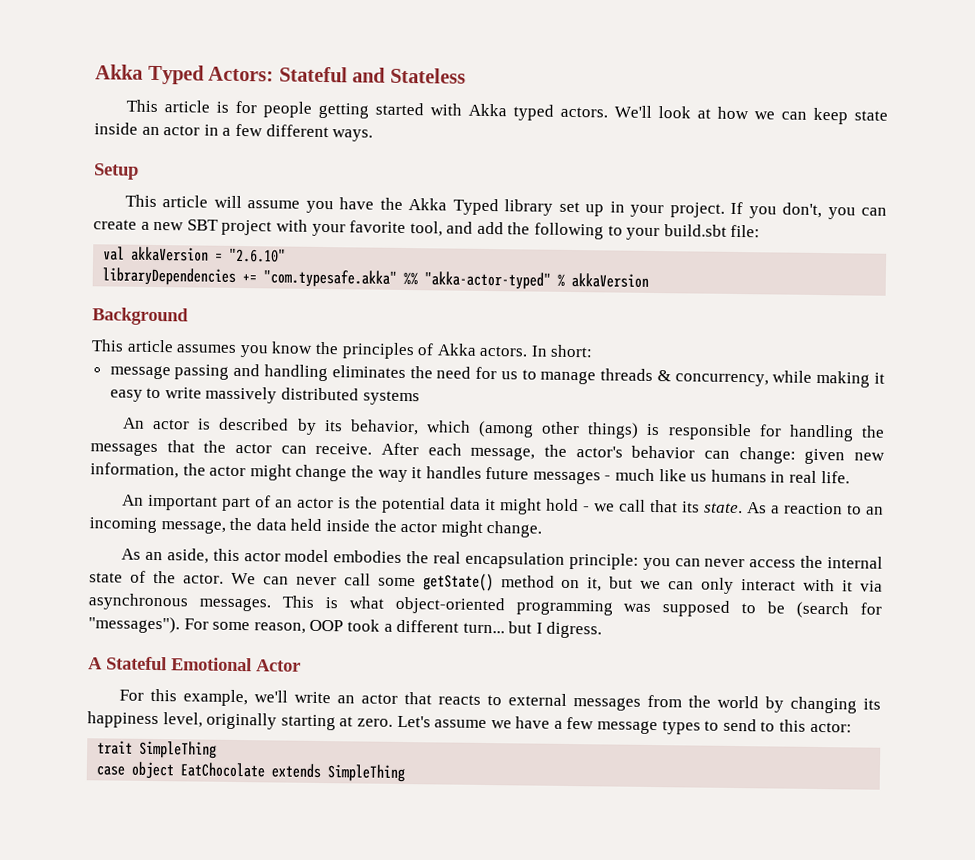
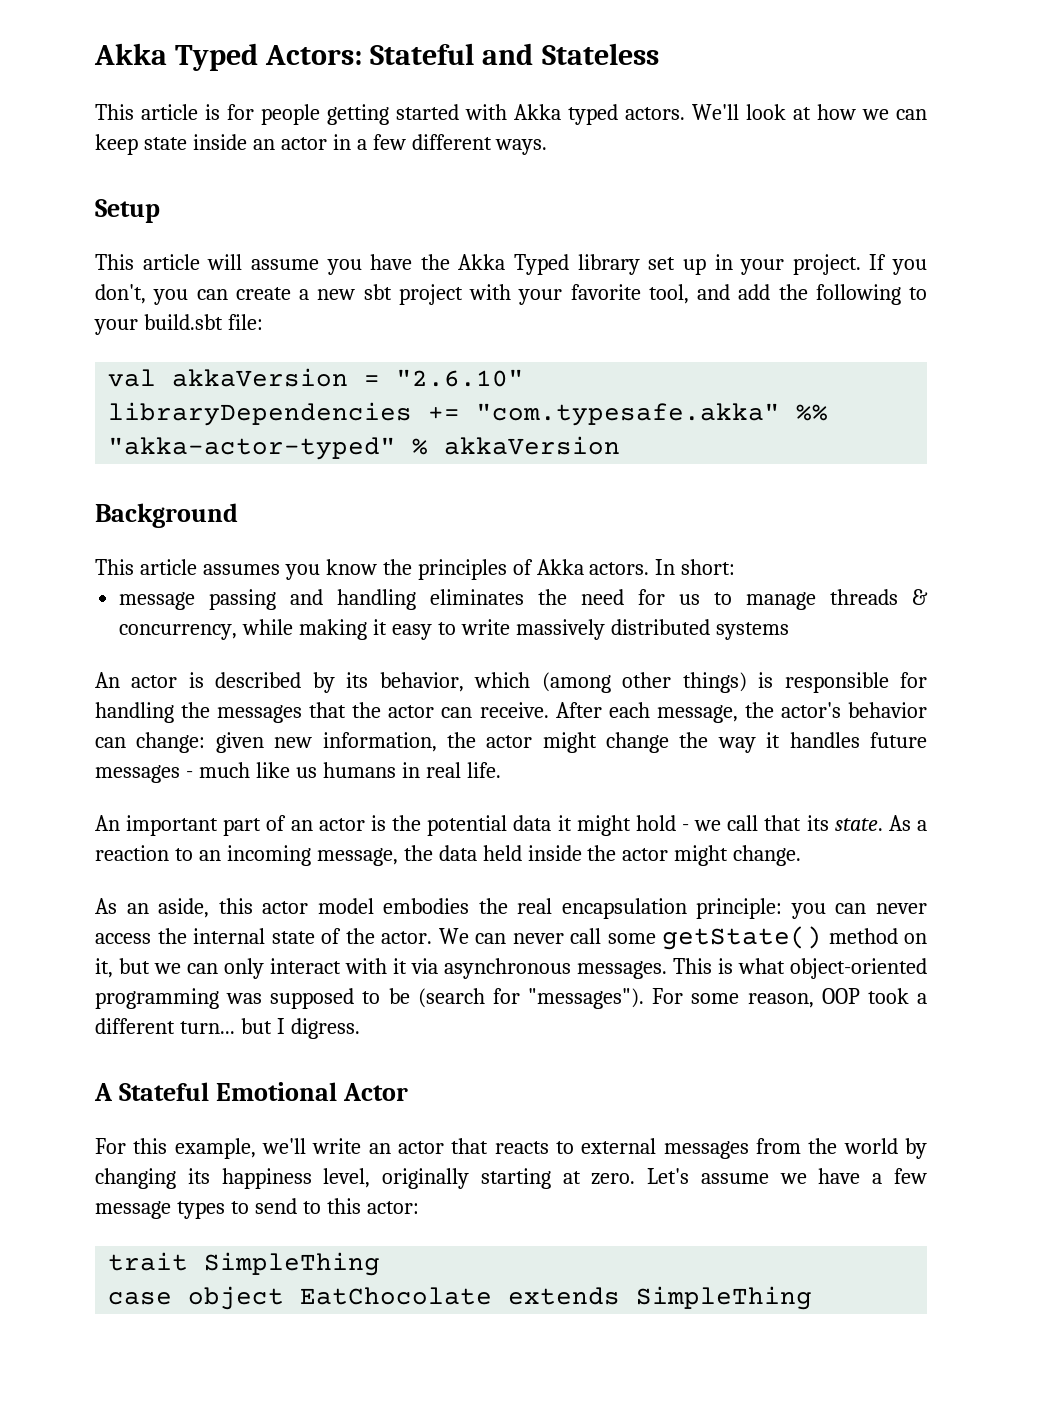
- If you don't, you can create a new SBT project with your favorite tool, and add the following to your build.sbt file:
+ If you don't, you can create a new sbt project with your favorite tool, and add the following to your build.sbt file:

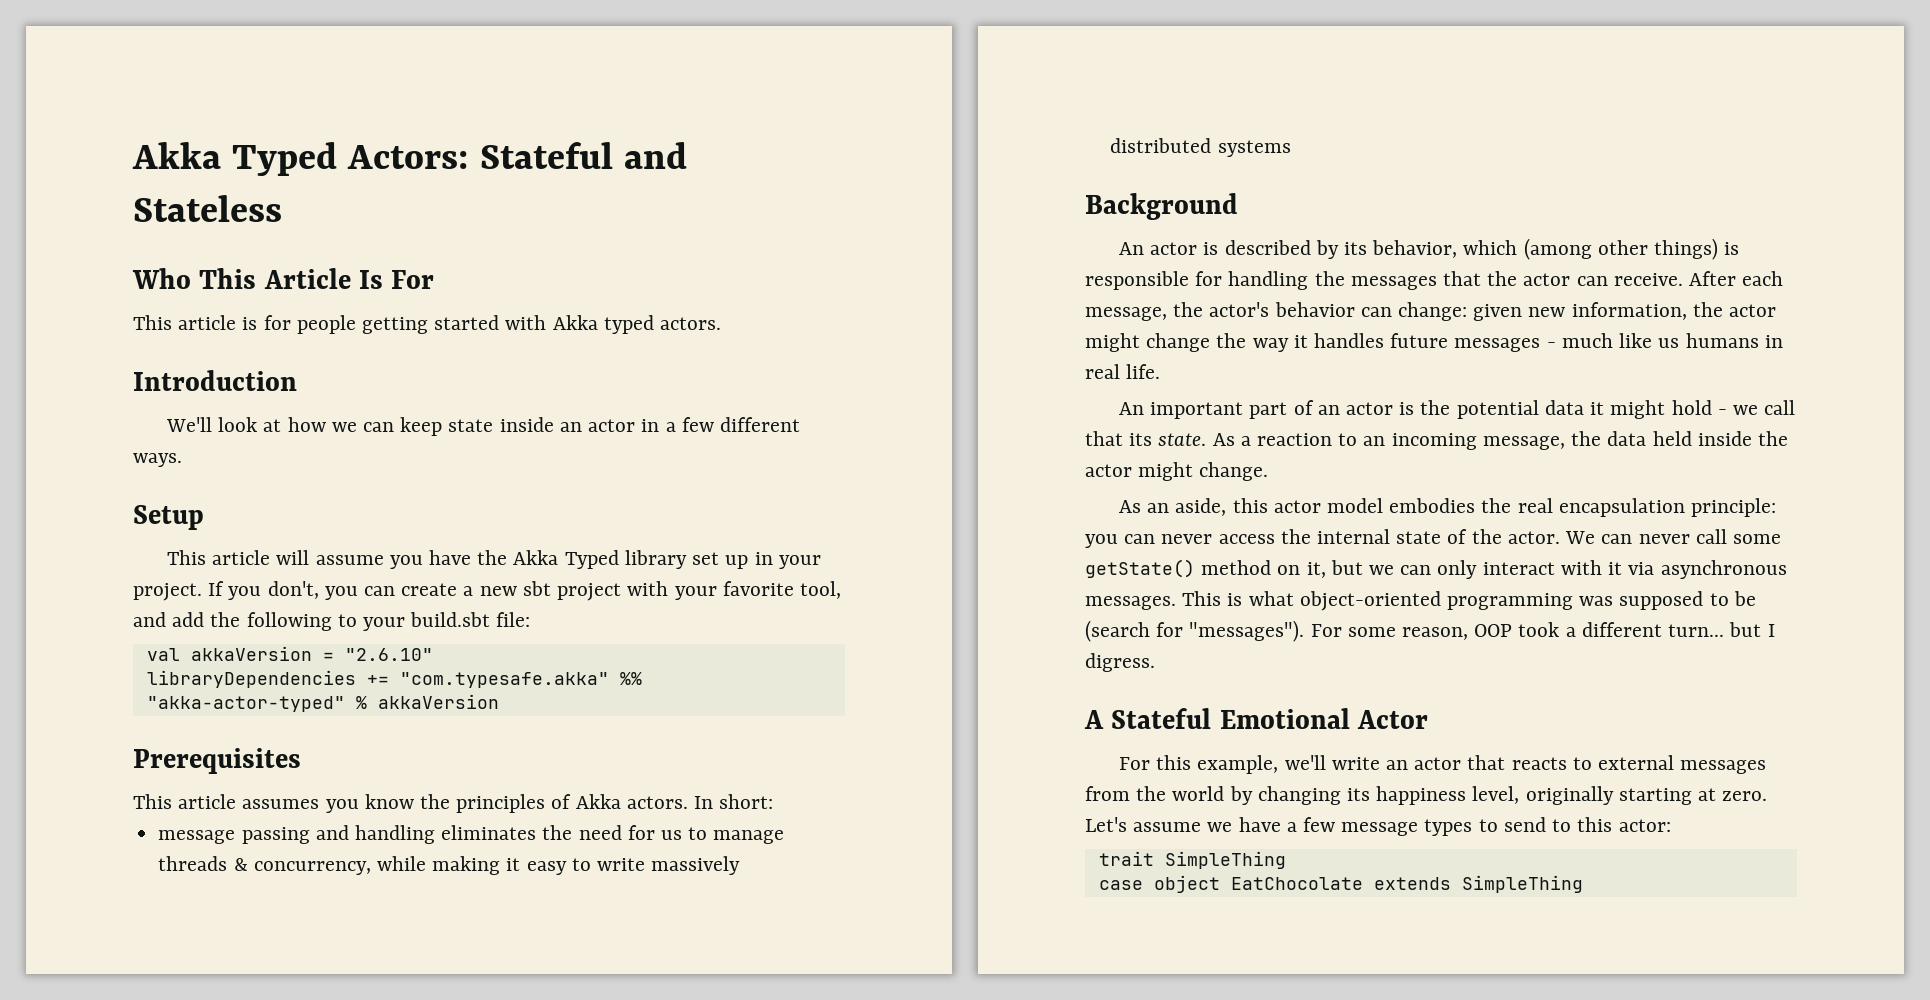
+ Who This Article Is For
- This article is for people getting started with Akka typed actors. We'll look at how we can keep state inside an actor in a few different ways.
+ This article is for people getting started with Akka typed actors.
+ Introduction
+ We'll look at how we can keep state inside an actor in a few different ways.
- Background
+ Prerequisites
+ Background

